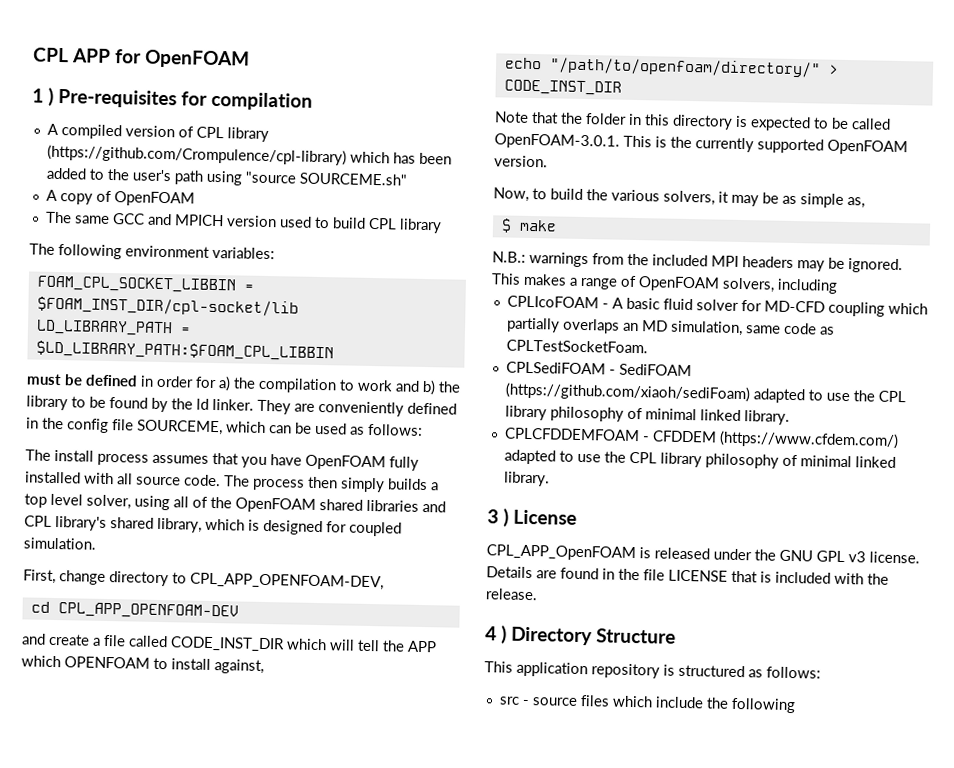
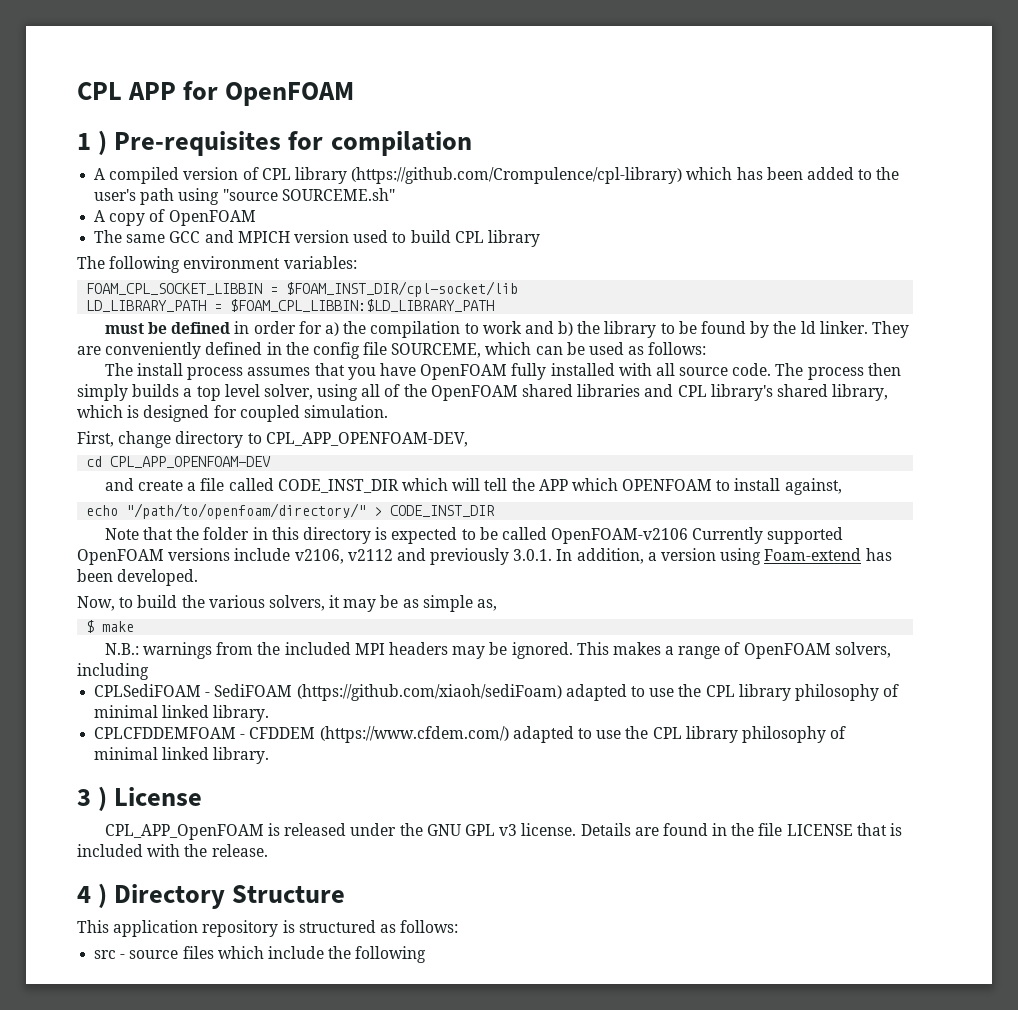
- LD_LIBRARY_PATH = $LD_LIBRARY_PATH:$FOAM_CPL_LIBBIN
+ LD_LIBRARY_PATH = $FOAM_CPL_LIBBIN:$LD_LIBRARY_PATH
- Note that the folder in this directory is expected to be called OpenFOAM-3.0.1. This is the currently supported OpenFOAM version.
+ Note that the folder in this directory is expected to be called OpenFOAM-v2106 Currently supported OpenFOAM versions include v2106, v2112 and previously 3.0.1. In addition, a version using Foam-extend has been developed.
- CPLIcoFOAM - A basic fluid solver for MD-CFD coupling which partially overlaps an MD simulation, same code as CPLTestSocketFoam.

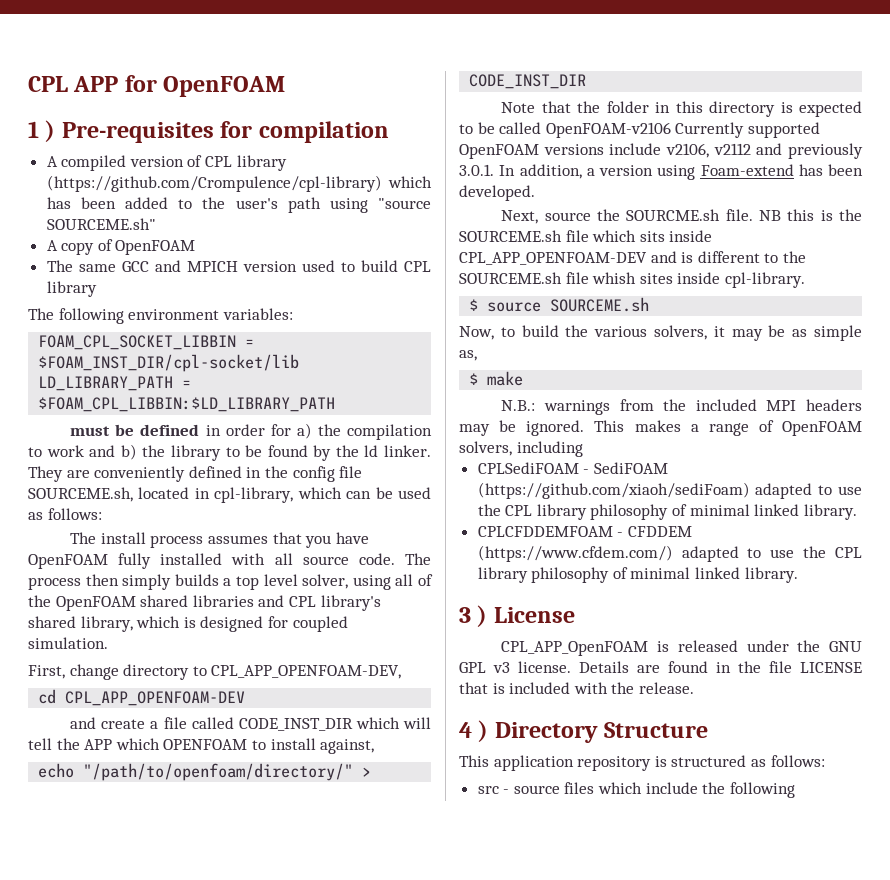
- They are conveniently defined in the config file SOURCEME, which can be used as follows:
+ They are conveniently defined in the config file SOURCEME.sh, located in cpl-library, which can be used as follows:
+ Next, source the SOURCME.sh file. NB this is the SOURCEME.sh file which sits inside CPL_APP_OPENFOAM-DEV and is different to the SOURCEME.sh file whish sites inside cpl-library.
+ $ source SOURCEME.sh

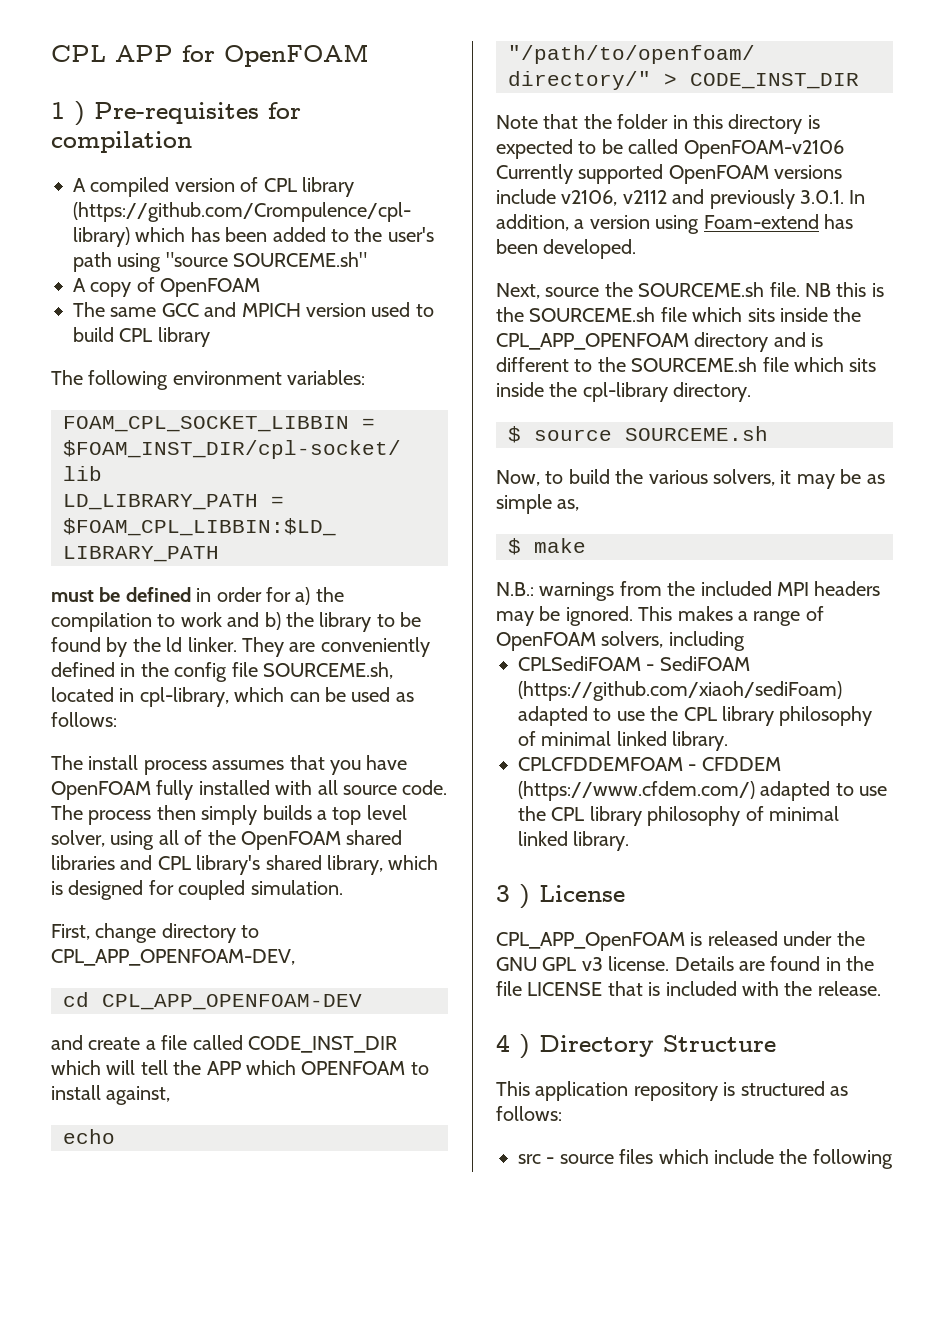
- Next, source the SOURCME.sh file.
+ Next, source the SOURCEME.sh file.
- NB this is the SOURCEME.sh file which sits inside CPL_APP_OPENFOAM-DEV and is different to the SOURCEME.sh file whish sites inside cpl-library.
+ NB this is the SOURCEME.sh file which sits inside the CPL_APP_OPENFOAM directory and is different to the SOURCEME.sh file which sits inside the cpl-library directory.

